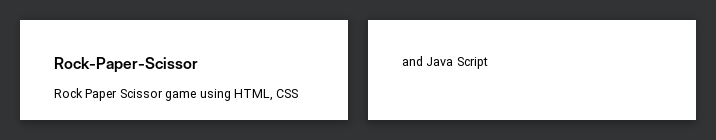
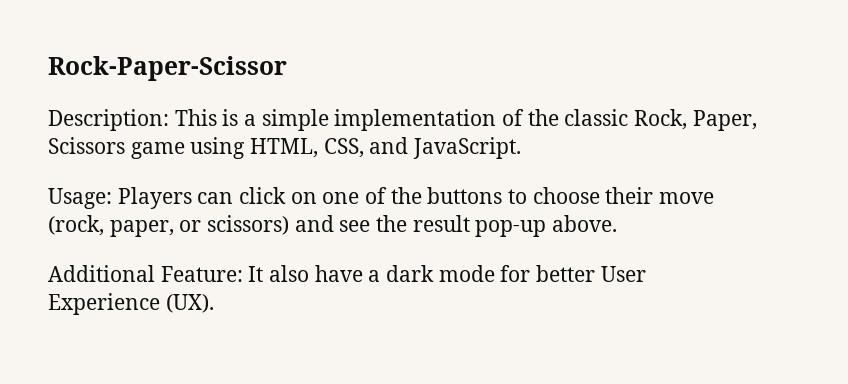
- Rock Paper Scissor game using HTML, CSS and Java Script
+ Description: This is a simple implementation of the classic Rock, Paper, Scissors game using HTML, CSS, and JavaScript.
+ Usage: Players can click on one of the buttons to choose their move (rock, paper, or scissors) and see the result pop-up above.
+ Additional Feature: It also have a dark mode for better User Experience (UX).

